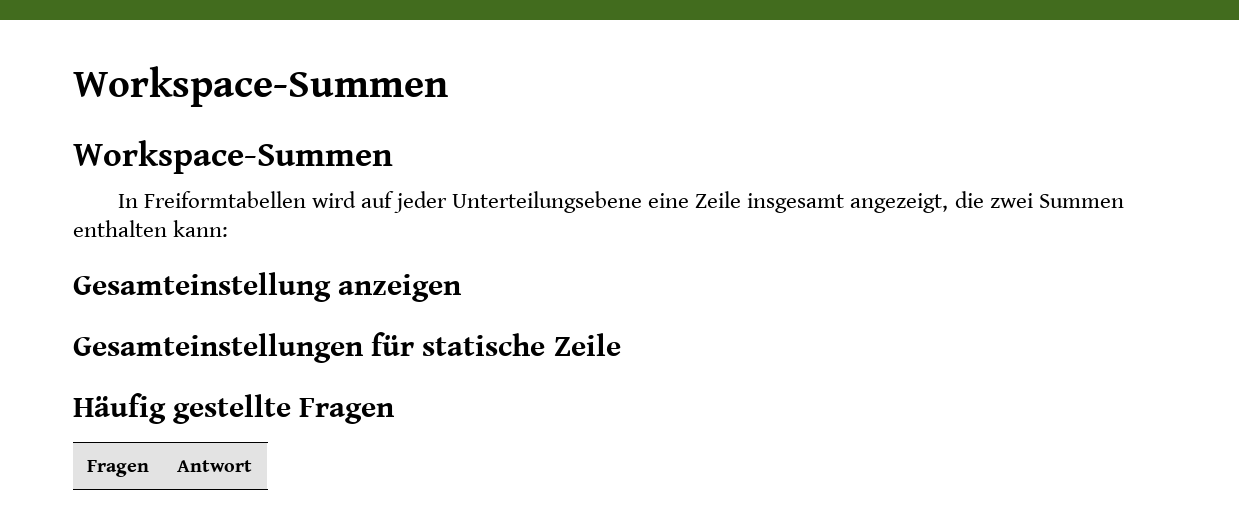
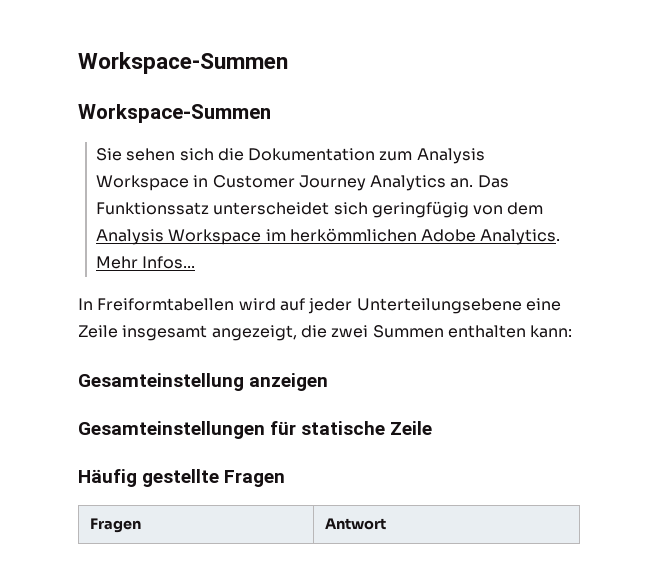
+ Sie sehen sich die Dokumentation zum Analysis Workspace in Customer Journey Analytics an. Das Funktionssatz unterscheidet sich geringfügig von dem Analysis Workspace im herkömmlichen Adobe Analytics. Mehr Infos...

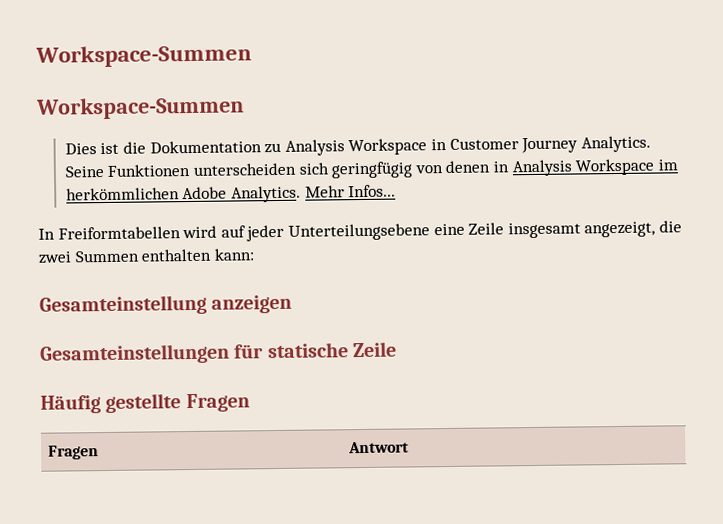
- Sie sehen sich die Dokumentation zum Analysis Workspace in Customer Journey Analytics an. Das Funktionssatz unterscheidet sich geringfügig von dem Analysis Workspace im herkömmlichen Adobe Analytics.
+ Dies ist die Dokumentation zu Analysis Workspace in Customer Journey Analytics. Seine Funktionen unterscheiden sich geringfügig von denen in Analysis Workspace im herkömmlichen Adobe Analytics.

